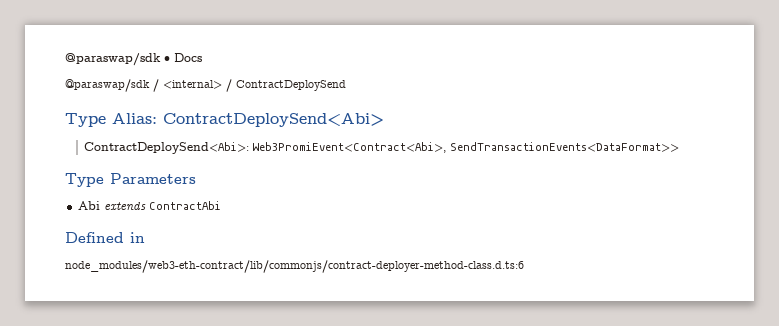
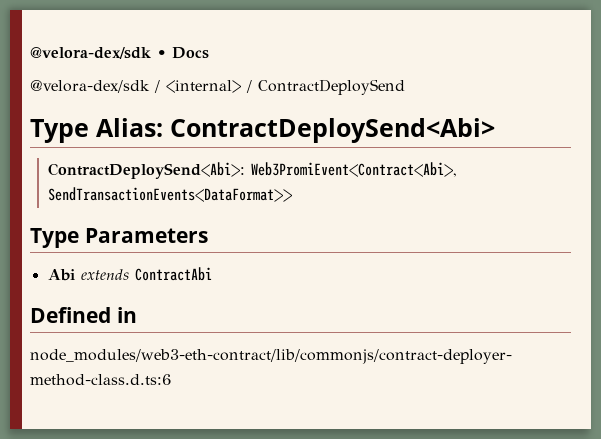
- @paraswap/sdk • Docs
+ @velora-dex/sdk • Docs
- @paraswap/sdk / <internal> / ContractDeploySend
+ @velora-dex/sdk / <internal> / ContractDeploySend

